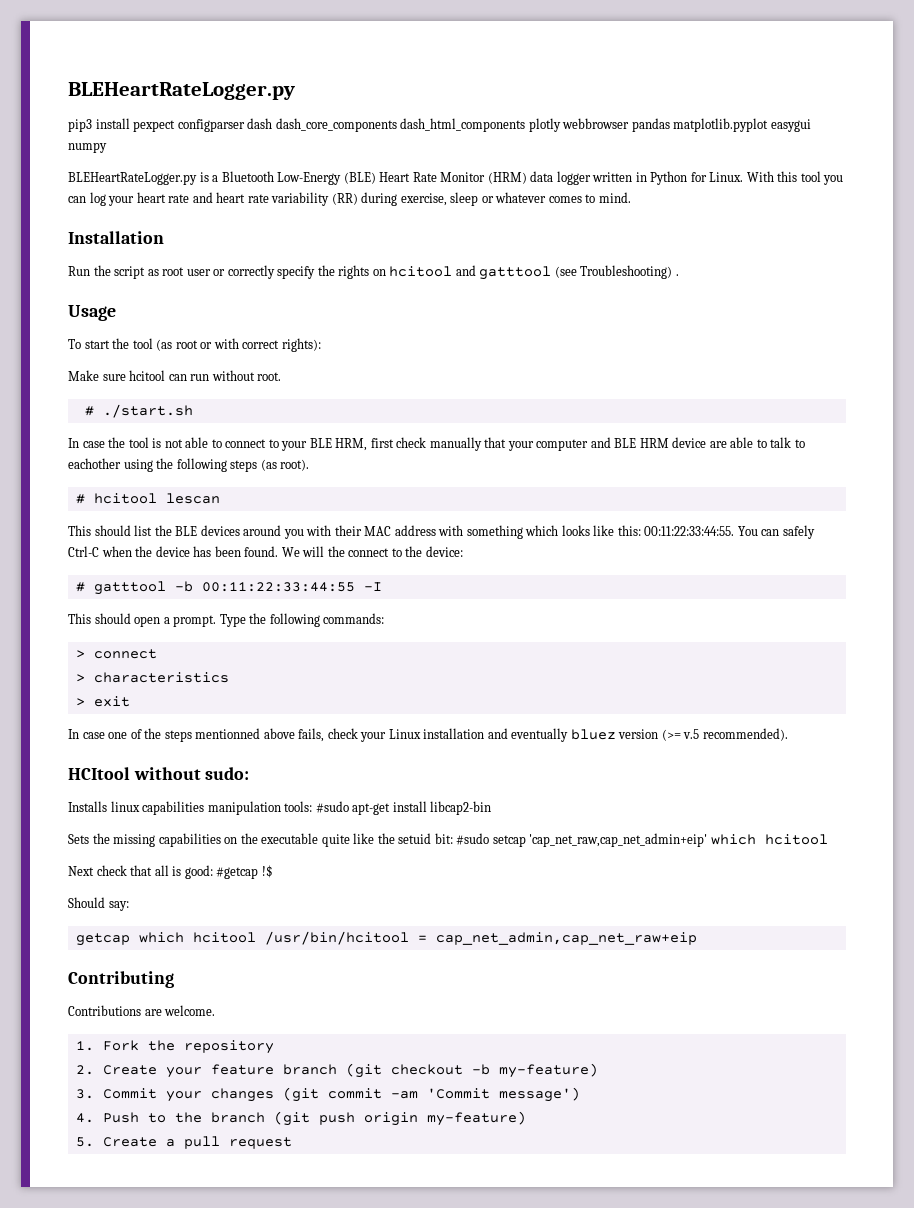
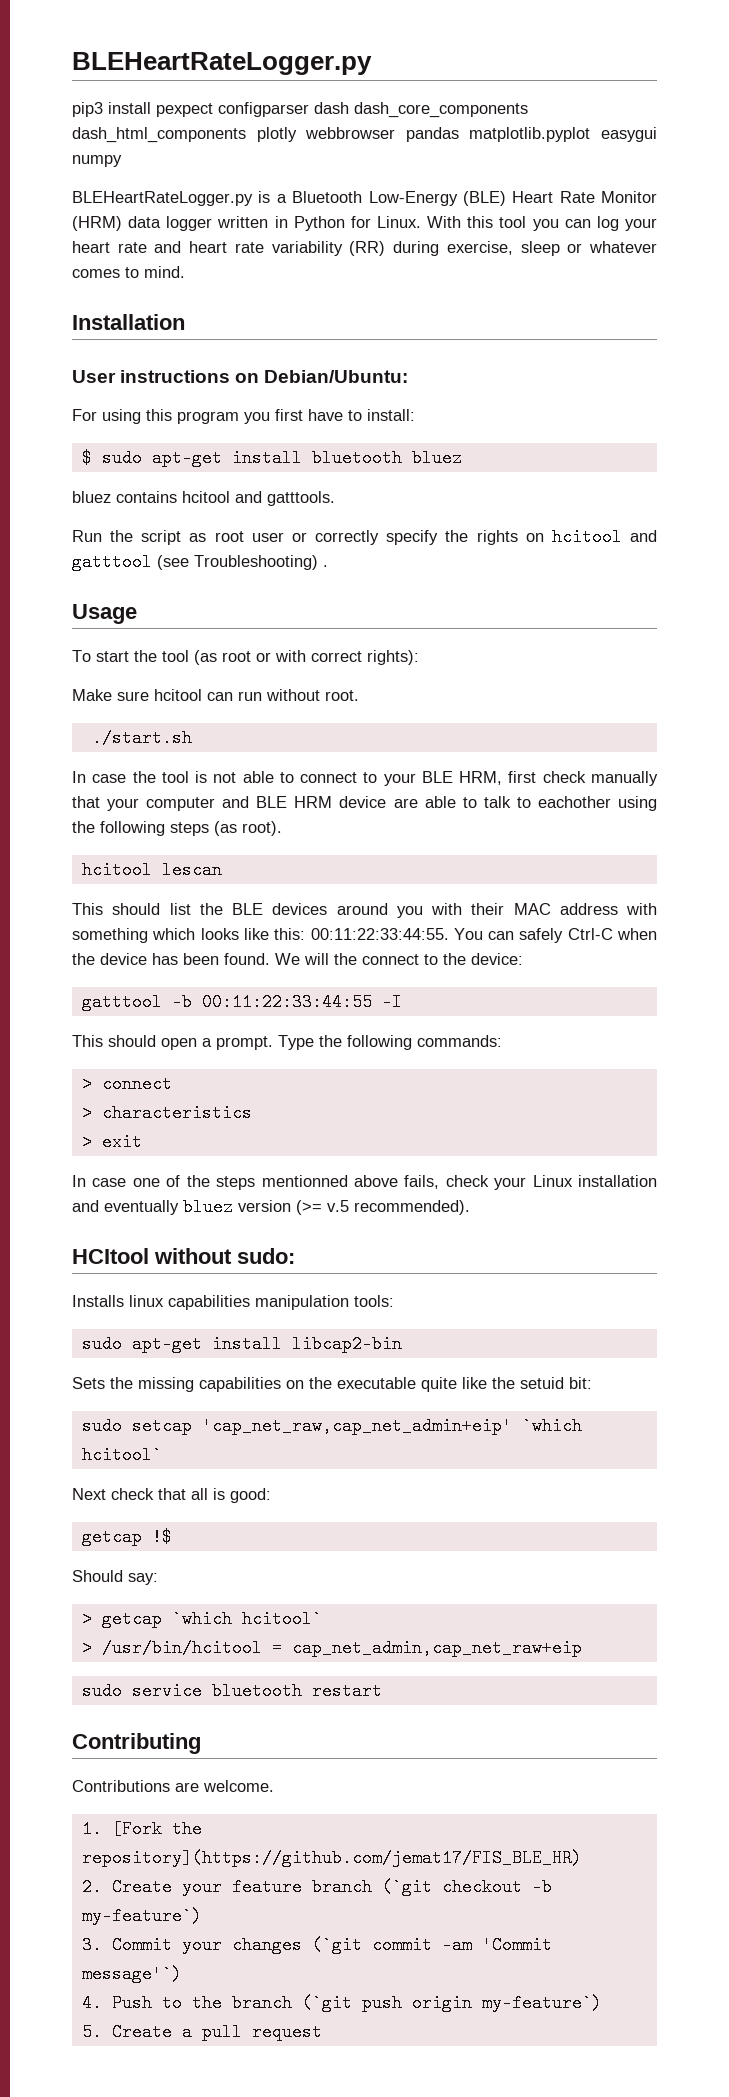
+ User instructions on Debian/Ubuntu:
+ For using this program you first have to install:
+ $ sudo apt-get install bluetooth bluez
+ bluez contains hcitool and gatttools.
- # ./start.sh
+ ./start.sh
- # hcitool lescan
+ hcitool lescan
- # gatttool -b 00:11:22:33:44:55 -I
+ gatttool -b 00:11:22:33:44:55 -I
- Installs linux capabilities manipulation tools: #sudo apt-get install libcap2-bin
+ Installs linux capabilities manipulation tools:
+ sudo apt-get install libcap2-bin
- Sets the missing capabilities on the executable quite like the setuid bit: #sudo setcap 'cap_net_raw,cap_net_admin+eip' which hcitool
+ Sets the missing capabilities on the executable quite like the setuid bit:
+ sudo setcap 'cap_net_raw,cap_net_admin+eip' `which hcitool`
- Next check that all is good: #getcap !$
+ Next check that all is good:
+ getcap !$
- getcap which hcitool /usr/bin/hcitool = cap_net_admin,cap_net_raw+eip
+ > getcap `which hcitool`
+ > /usr/bin/hcitool = cap_net_admin,cap_net_raw+eip
+ sudo service bluetooth restart
- 1. Fork the repository
+ 1. [Fork the repository](https://github.com/jemat17/FIS_BLE_HR)
- 2. Create your feature branch (git checkout -b my-feature)
+ 2. Create your feature branch (`git checkout -b my-feature`)
- 3. Commit your changes (git commit -am 'Commit message')
+ 3. Commit your changes (`git commit -am 'Commit message'`)
- 4. Push to the branch (git push origin my-feature)
+ 4. Push to the branch (`git push origin my-feature`)

